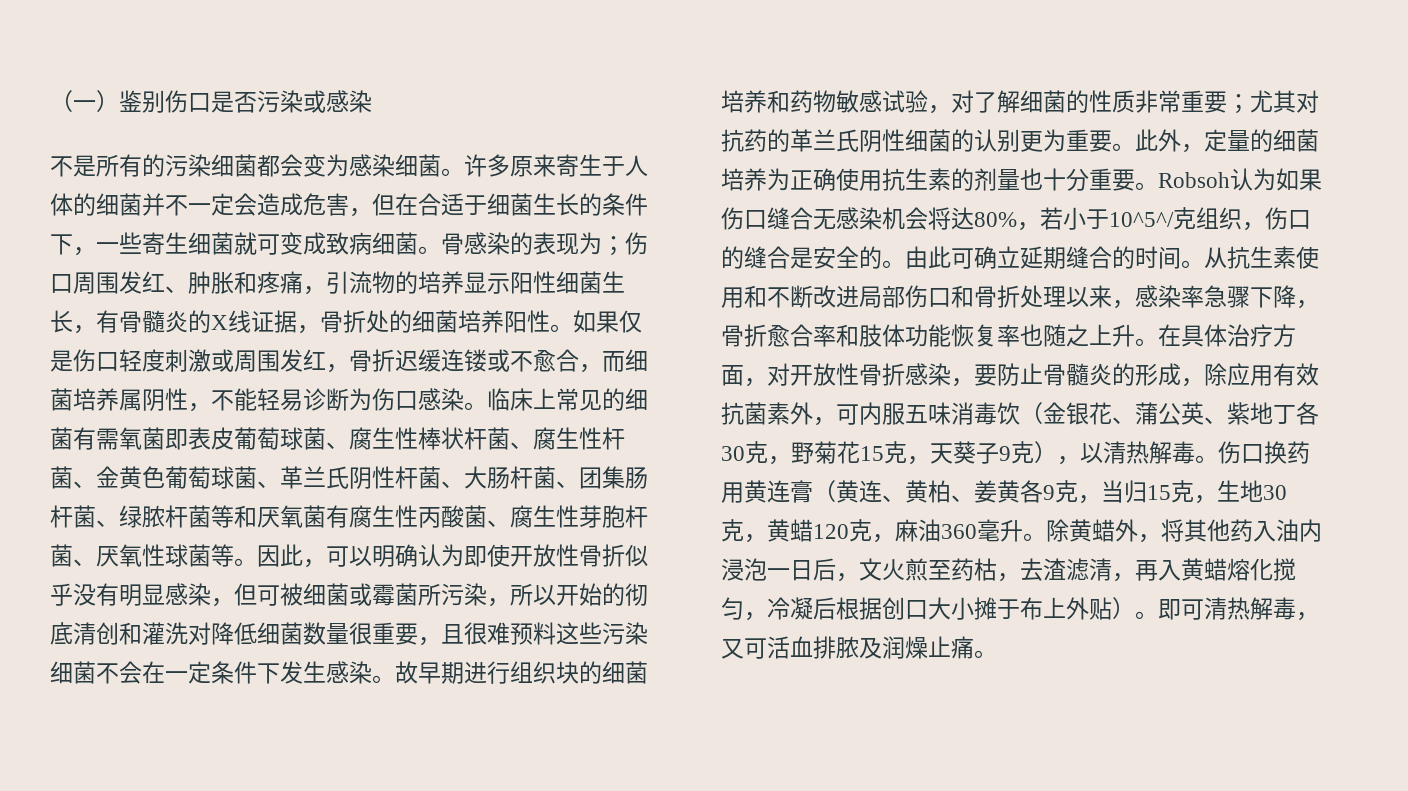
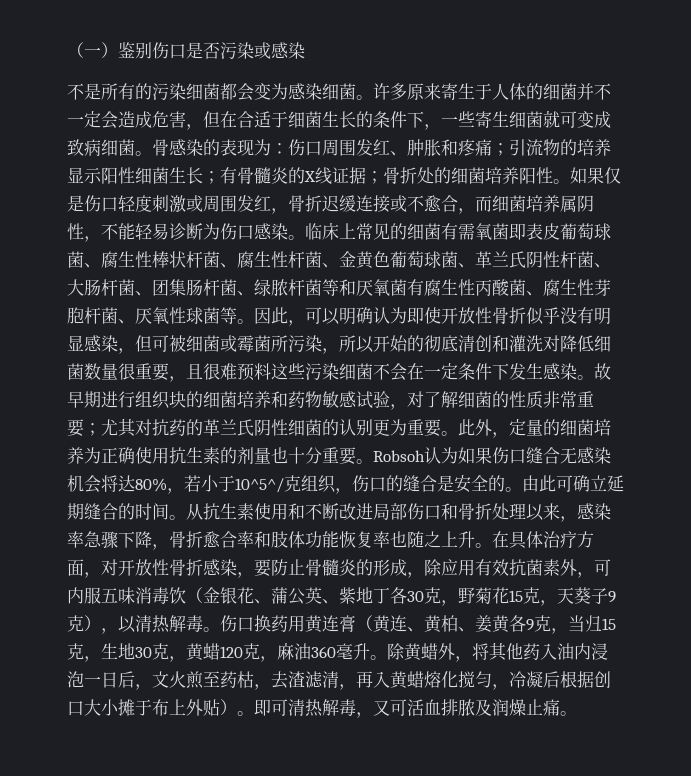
- 骨感染的表现为；伤口周围发红、肿胀和疼痛，引流物的培养显示阳性细菌生长，有骨髓炎的X线证据，骨折处的细菌培养阳性。
+ 骨感染的表现为：伤口周围发红、肿胀和疼痛；引流物的培养显示阳性细菌生长；有骨髓炎的X线证据；骨折处的细菌培养阳性。
- 如果仅是伤口轻度刺激或周围发红，骨折迟缓连镂或不愈合，而细菌培养属阴性，不能轻易诊断为伤口感染。
+ 如果仅是伤口轻度刺激或周围发红，骨折迟缓连接或不愈合，而细菌培养属阴性，不能轻易诊断为伤口感染。

